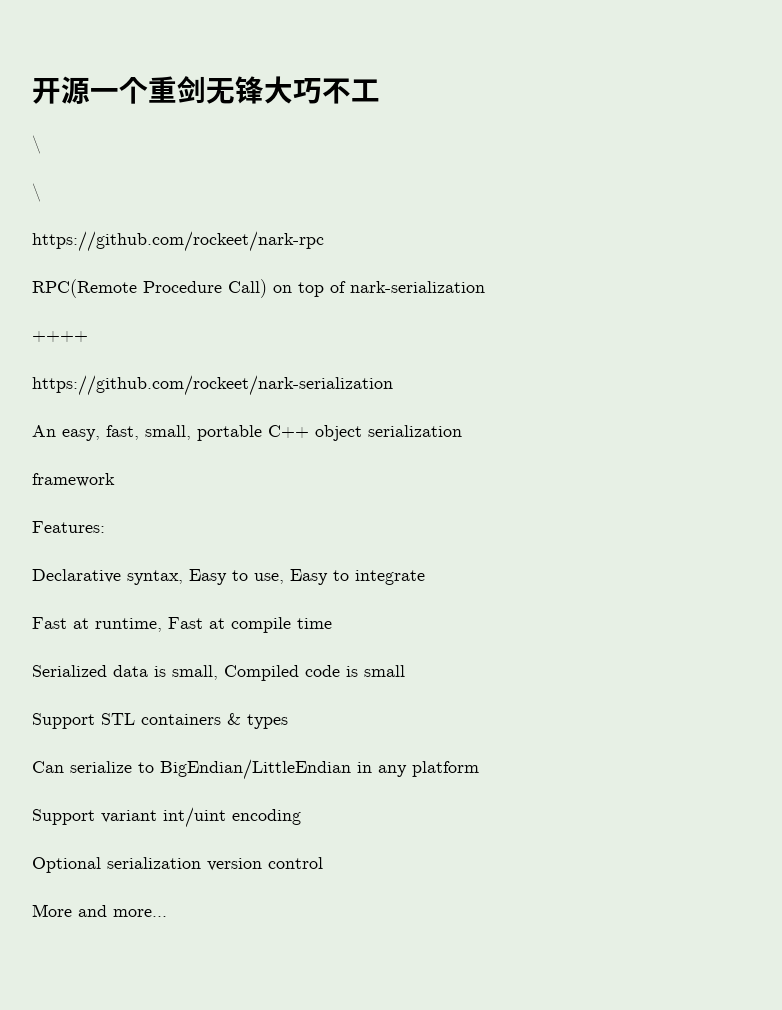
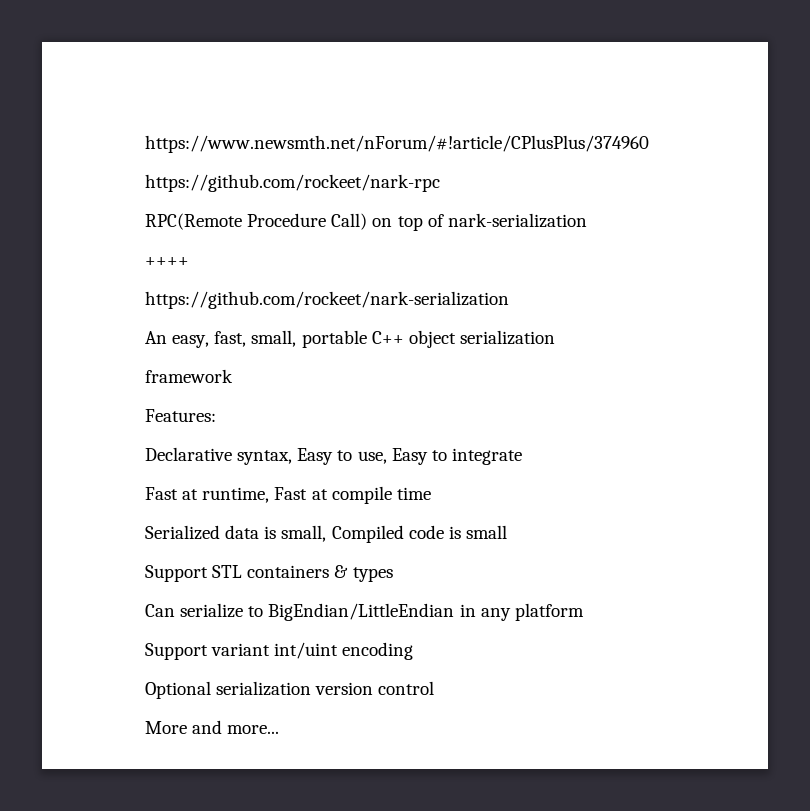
- 开源一个重剑无锋大巧不工
- \
- \
+ https://www.newsmth.net/nForum/#!article/CPlusPlus/374960

